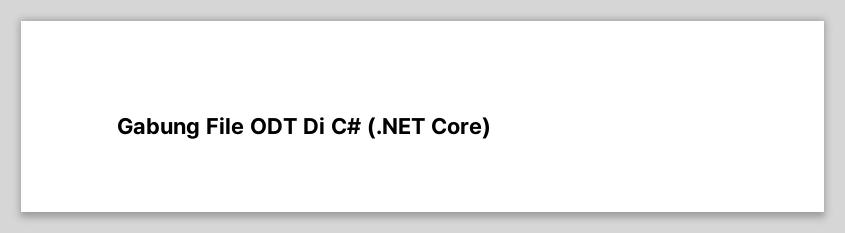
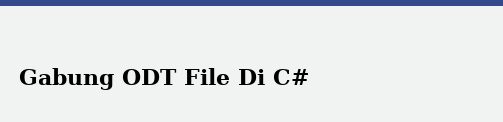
- Gabung File ODT Di C# (.NET Core)
+ Gabung ODT File Di C#

